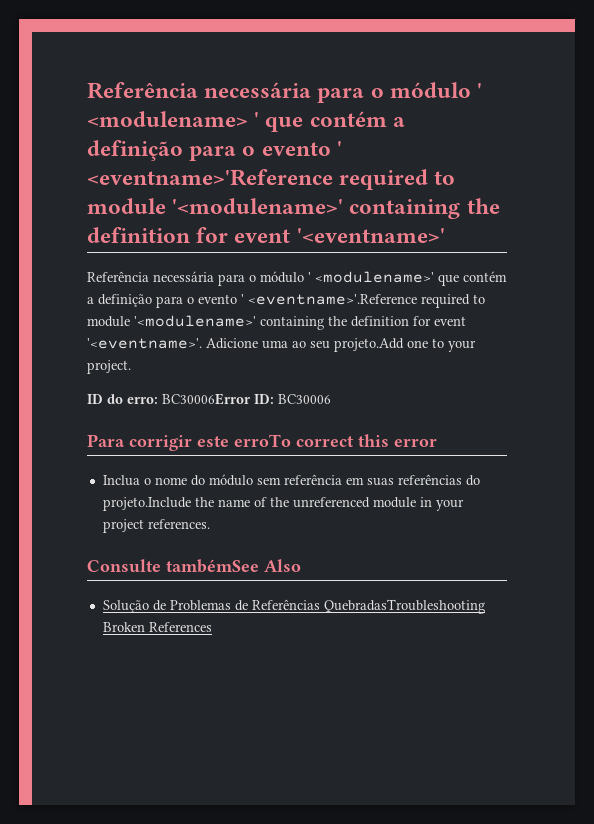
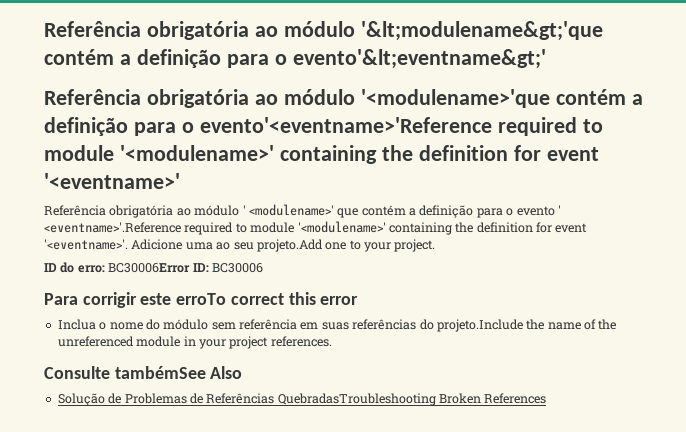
- Referência necessária para o módulo ' <modulename> ' que contém a definição para o evento ' <eventname>'Reference required to module '<modulename>' containing the definition for event '<eventname>'
+ Referência obrigatória ao módulo '&lt;modulename&gt;'que contém a definição para o evento'&lt;eventname&gt;'
+ Referência obrigatória ao módulo '<modulename>'que contém a definição para o evento'<eventname>'Reference required to module '<modulename>' containing the definition for event '<eventname>'
- Referência necessária para o módulo ' <modulename>' que contém a definição para o evento ' <eventname>'.Reference required to module '<modulename>' containing the definition for event '<eventname>'.
+ Referência obrigatória ao módulo ' <modulename>' que contém a definição para o evento ' <eventname>'.Reference required to module '<modulename>' containing the definition for event '<eventname>'.

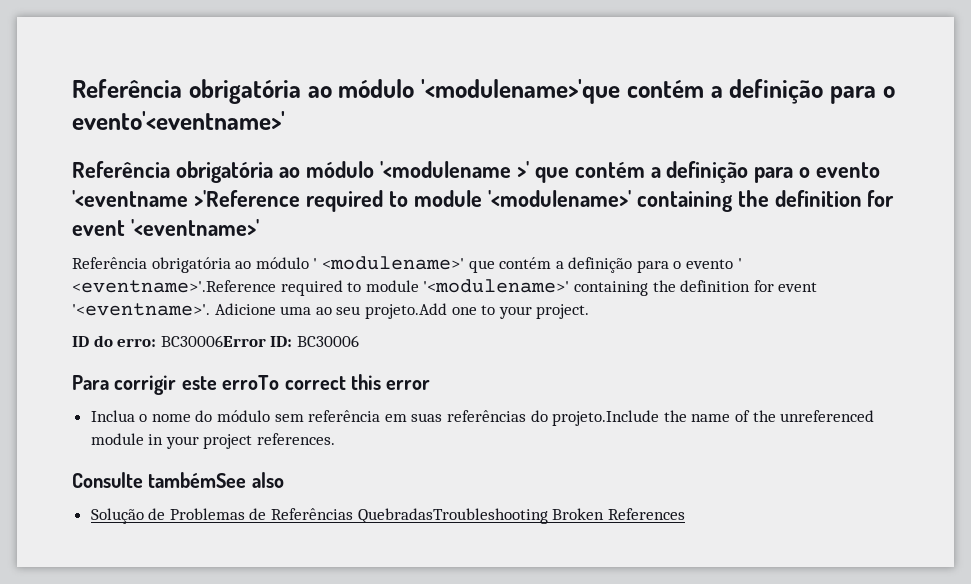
- Referência obrigatória ao módulo '&lt;modulename&gt;'que contém a definição para o evento'&lt;eventname&gt;'
- Referência obrigatória ao módulo '<modulename>'que contém a definição para o evento'<eventname>'Reference required to module '<modulename>' containing the definition for event '<eventname>'
+ Referência obrigatória ao módulo '<modulename>'que contém a definição para o evento'<eventname>'
+ Referência obrigatória ao módulo '<modulename >' que contém a definição para o evento '<eventname >'Reference required to module '<modulename>' containing the definition for event '<eventname>'
- Consulte tambémSee Also
+ Consulte tambémSee also

